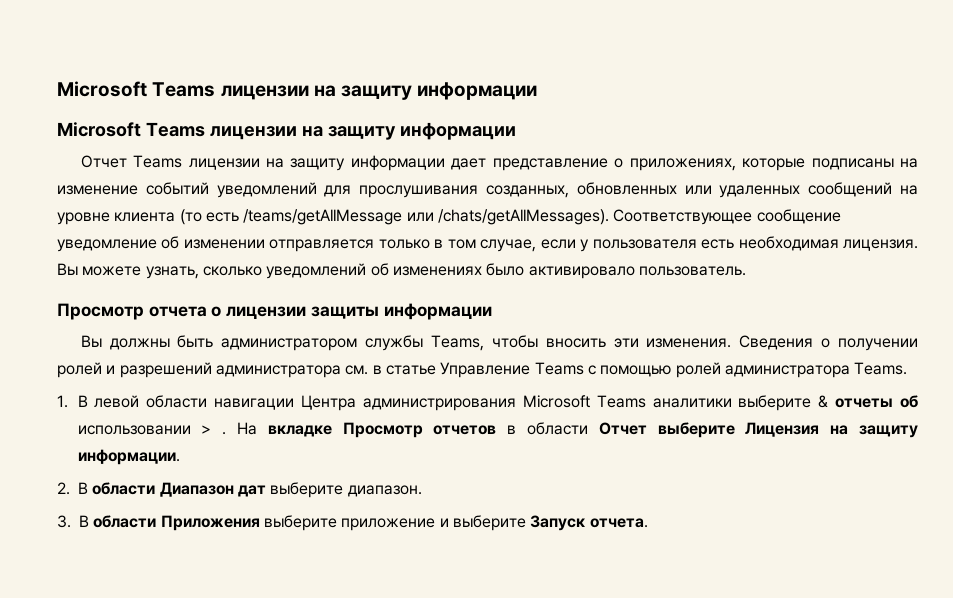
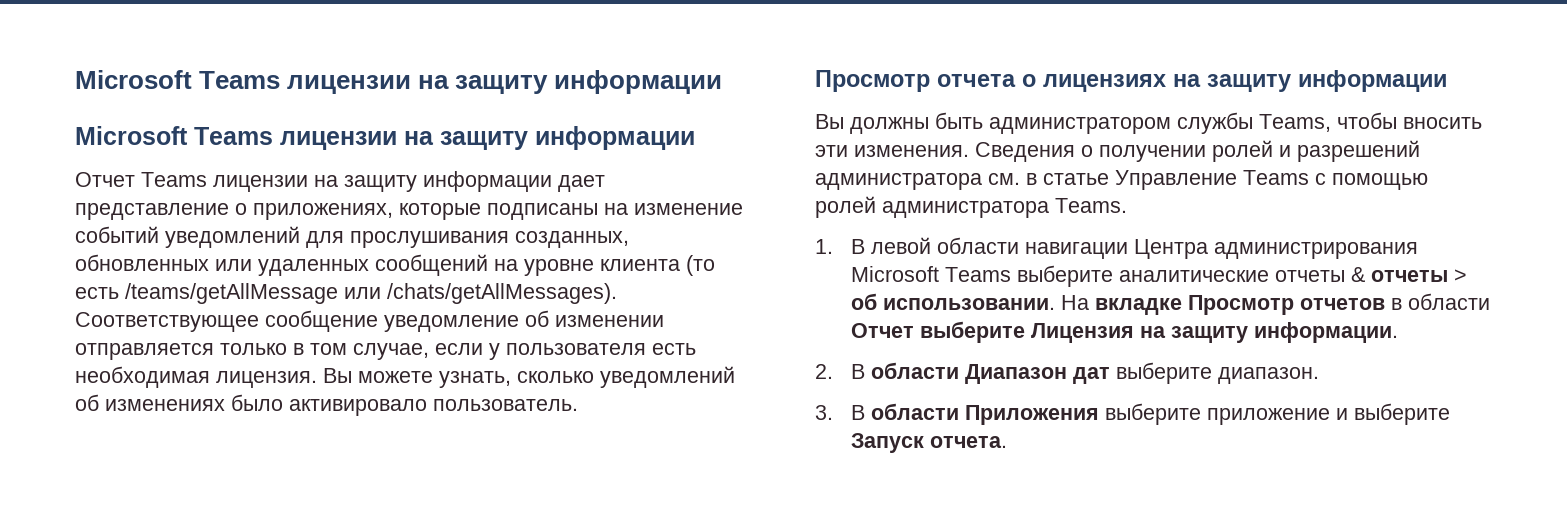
- Просмотр отчета о лицензии защиты информации
+ Просмотр отчета о лицензиях на защиту информации
- 1. В левой области навигации Центра администрирования Microsoft Teams аналитики выберите & отчеты об использовании > .
+ 1. В левой области навигации Центра администрирования Microsoft Teams выберите аналитические отчеты & отчеты > об использовании.

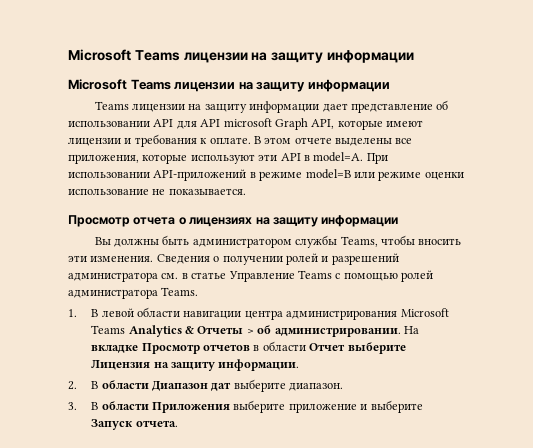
- Отчет Teams лицензии на защиту информации дает представление о приложениях, которые подписаны на изменение событий уведомлений для прослушивания созданных, обновленных или удаленных сообщений на уровне клиента (то есть /teams/getAllMessage или /chats/getAllMessages). Соответствующее сообщение уведомление об изменении отправляется только в том случае, если у пользователя есть необходимая лицензия. Вы можете узнать, сколько уведомлений об изменениях было активировало пользователь.
+ Teams лицензии на защиту информации дает представление об использовании API для API microsoft Graph API, которые имеют лицензии и требования к оплате. В этом отчете выделены все приложения, которые используют эти API в model=A. При использовании API-приложений в режиме model=B или режиме оценки использование не показывается.
- 1. В левой области навигации Центра администрирования Microsoft Teams выберите аналитические отчеты & отчеты > об использовании.
+ 1. В левой области навигации центра администрирования Microsoft Teams Analytics & Отчеты > об администрировании.

